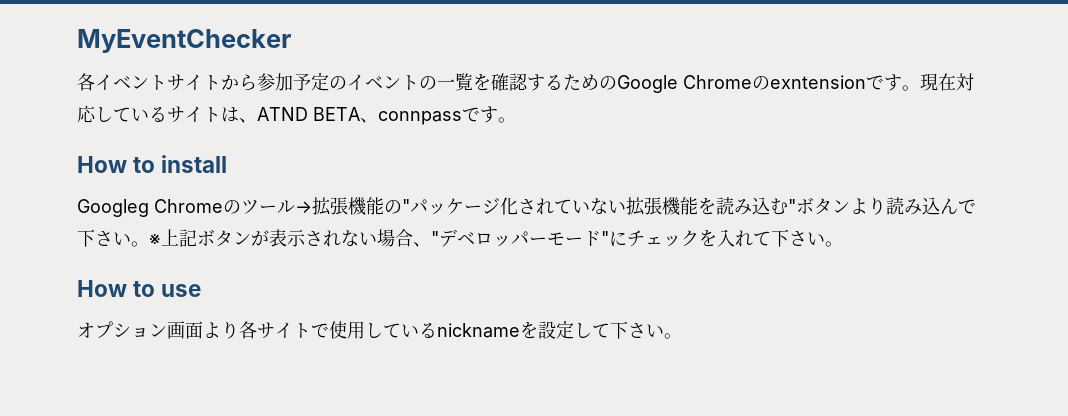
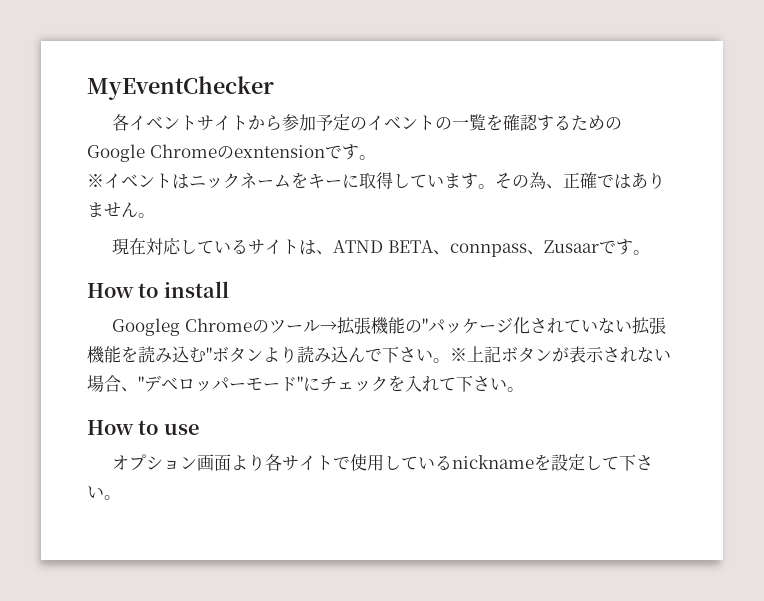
- 各イベントサイトから参加予定のイベントの一覧を確認するためのGoogle Chromeのexntensionです。現在対応しているサイトは、ATND BETA、connpassです。
+ 各イベントサイトから参加予定のイベントの一覧を確認するためのGoogle Chromeのexntensionです。
+ ※イベントはニックネームをキーに取得しています。その為、正確ではありません。
+ 現在対応しているサイトは、ATND BETA、connpass、Zusaarです。

